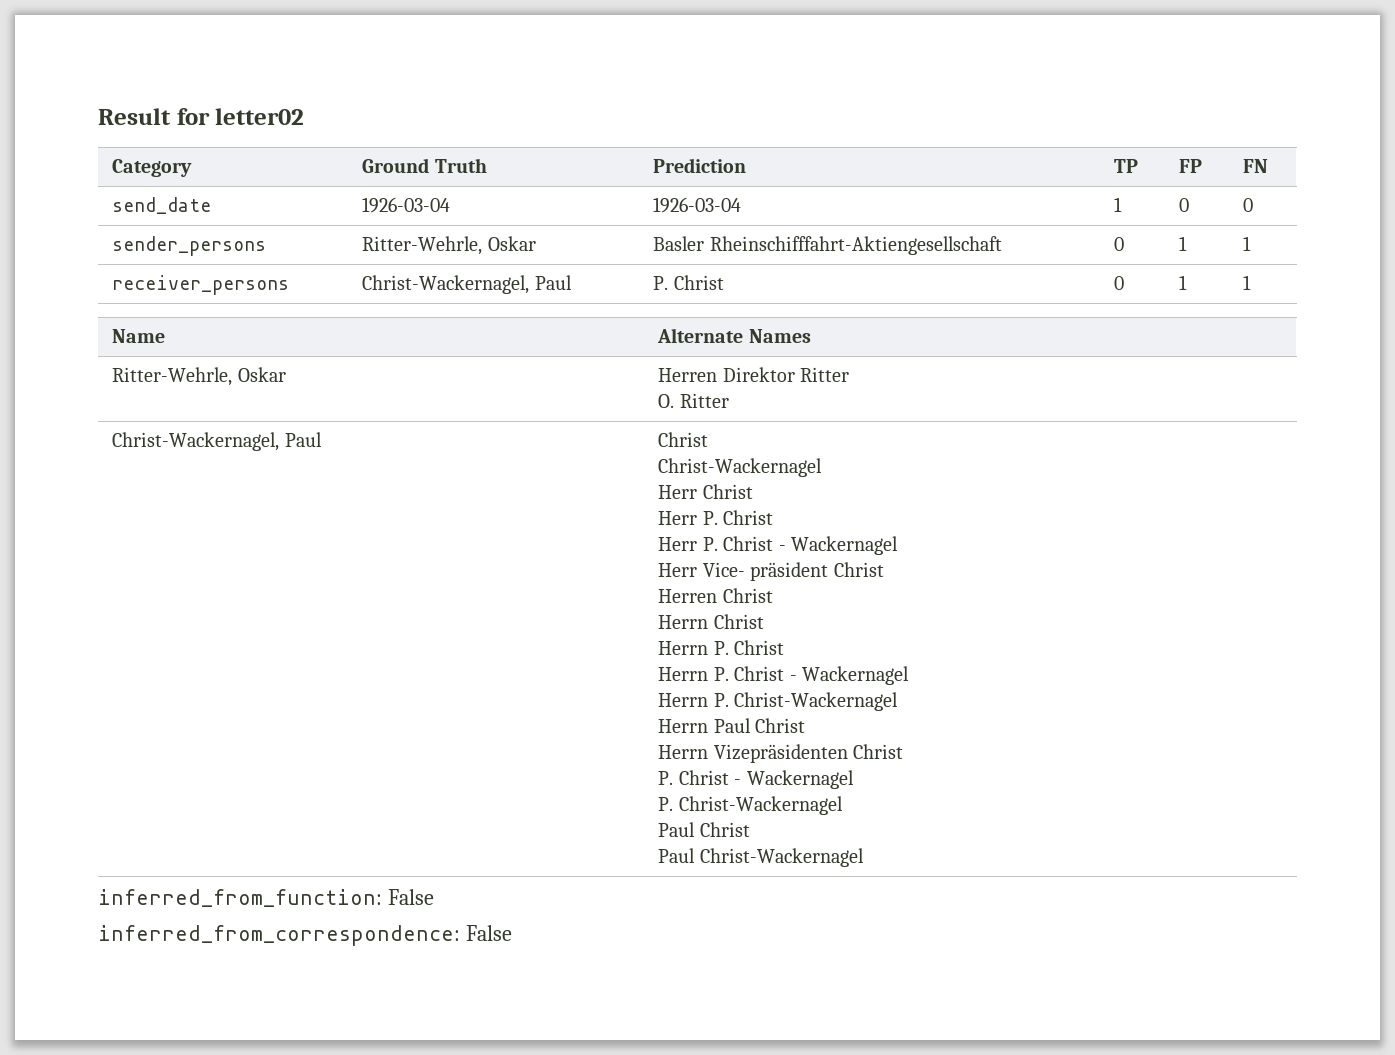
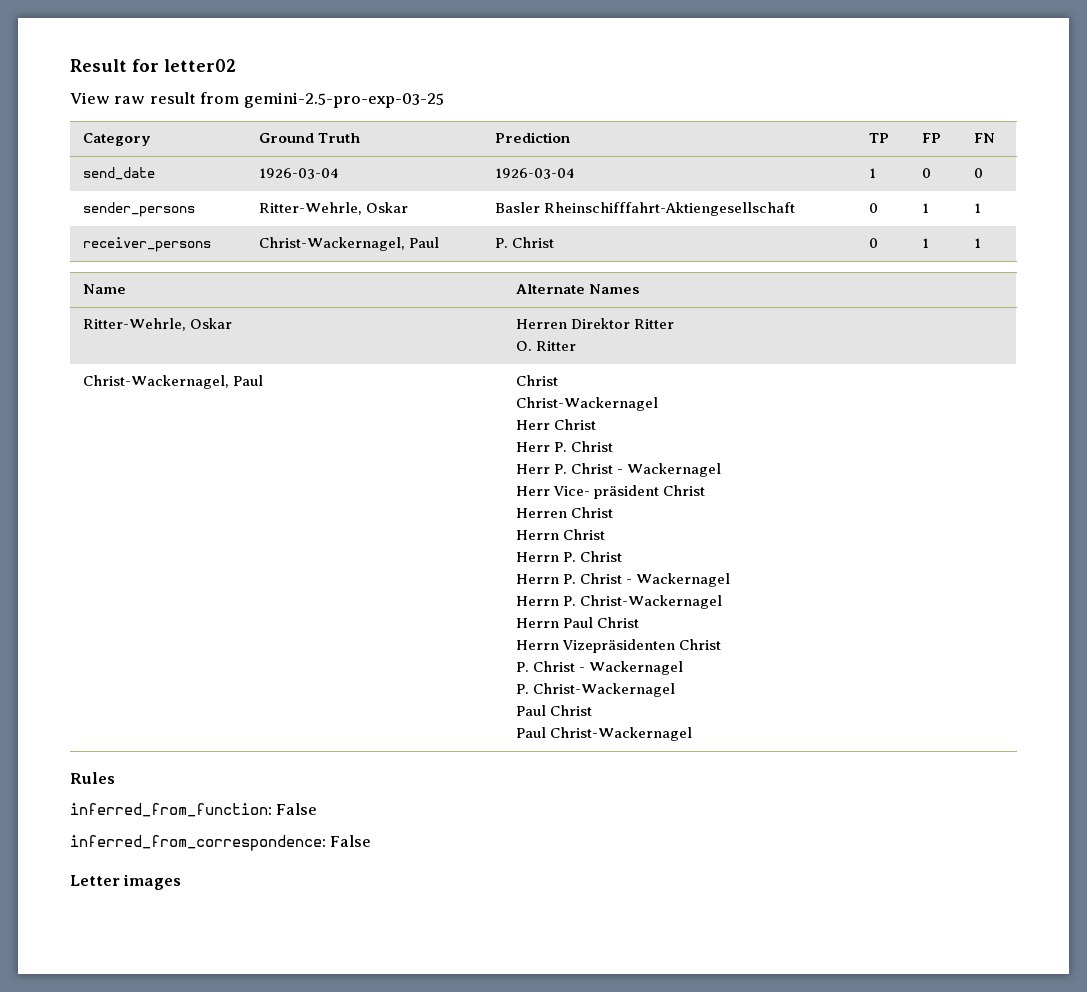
+ View raw result from gemini-2.5-pro-exp-03-25
+ Rules
+ Letter images

